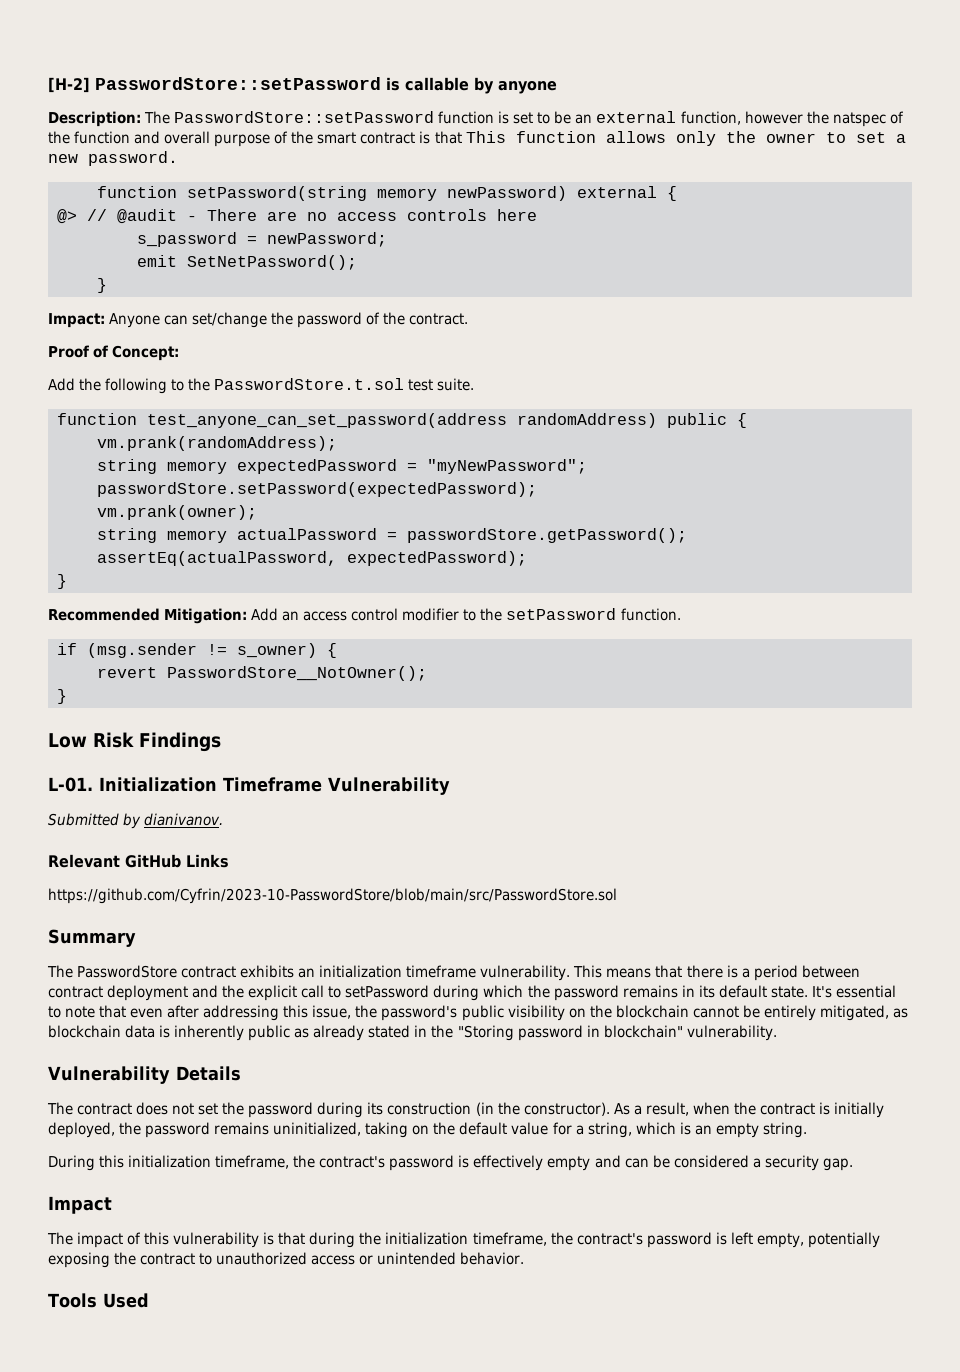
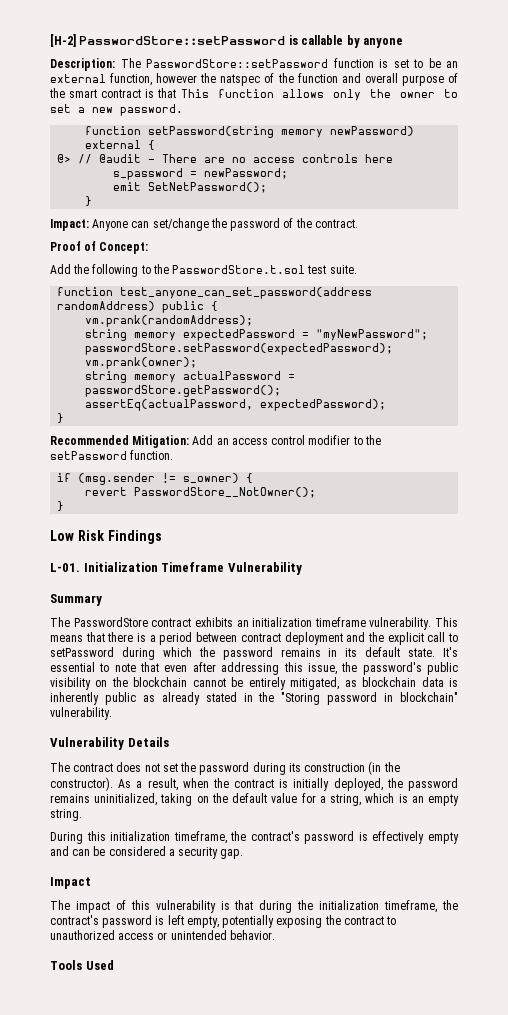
- Submitted by dianivanov.
- Relevant GitHub Links
- https://github.com/Cyfrin/2023-10-PasswordStore/blob/main/src/PasswordStore.sol

